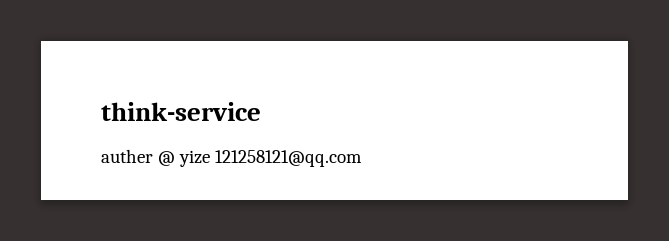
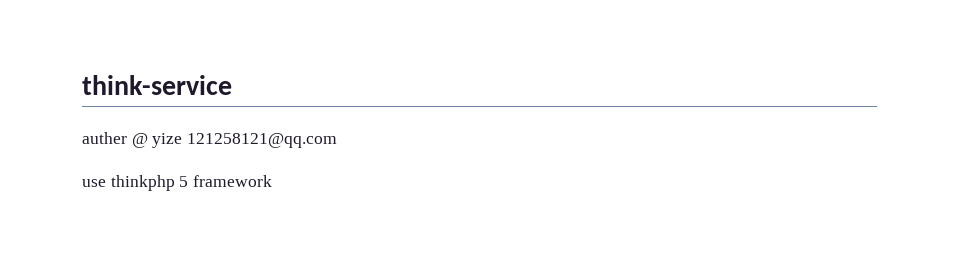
+ use thinkphp 5 framework

